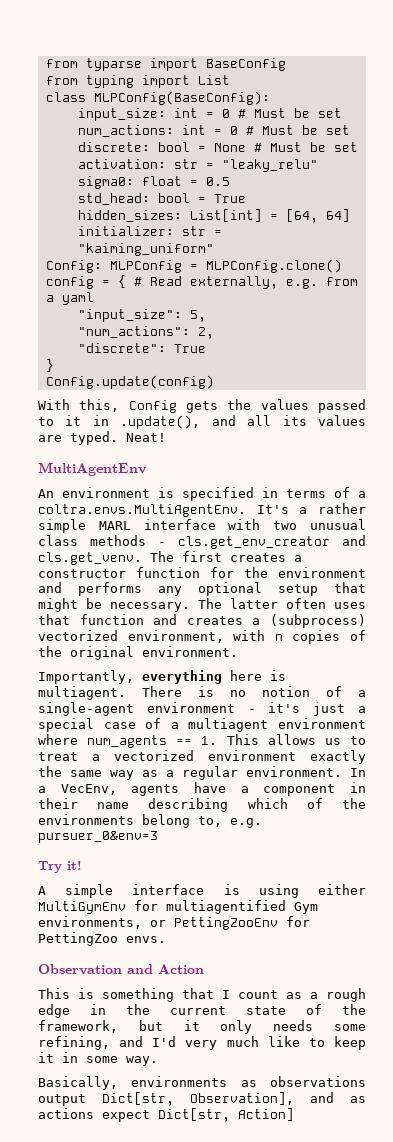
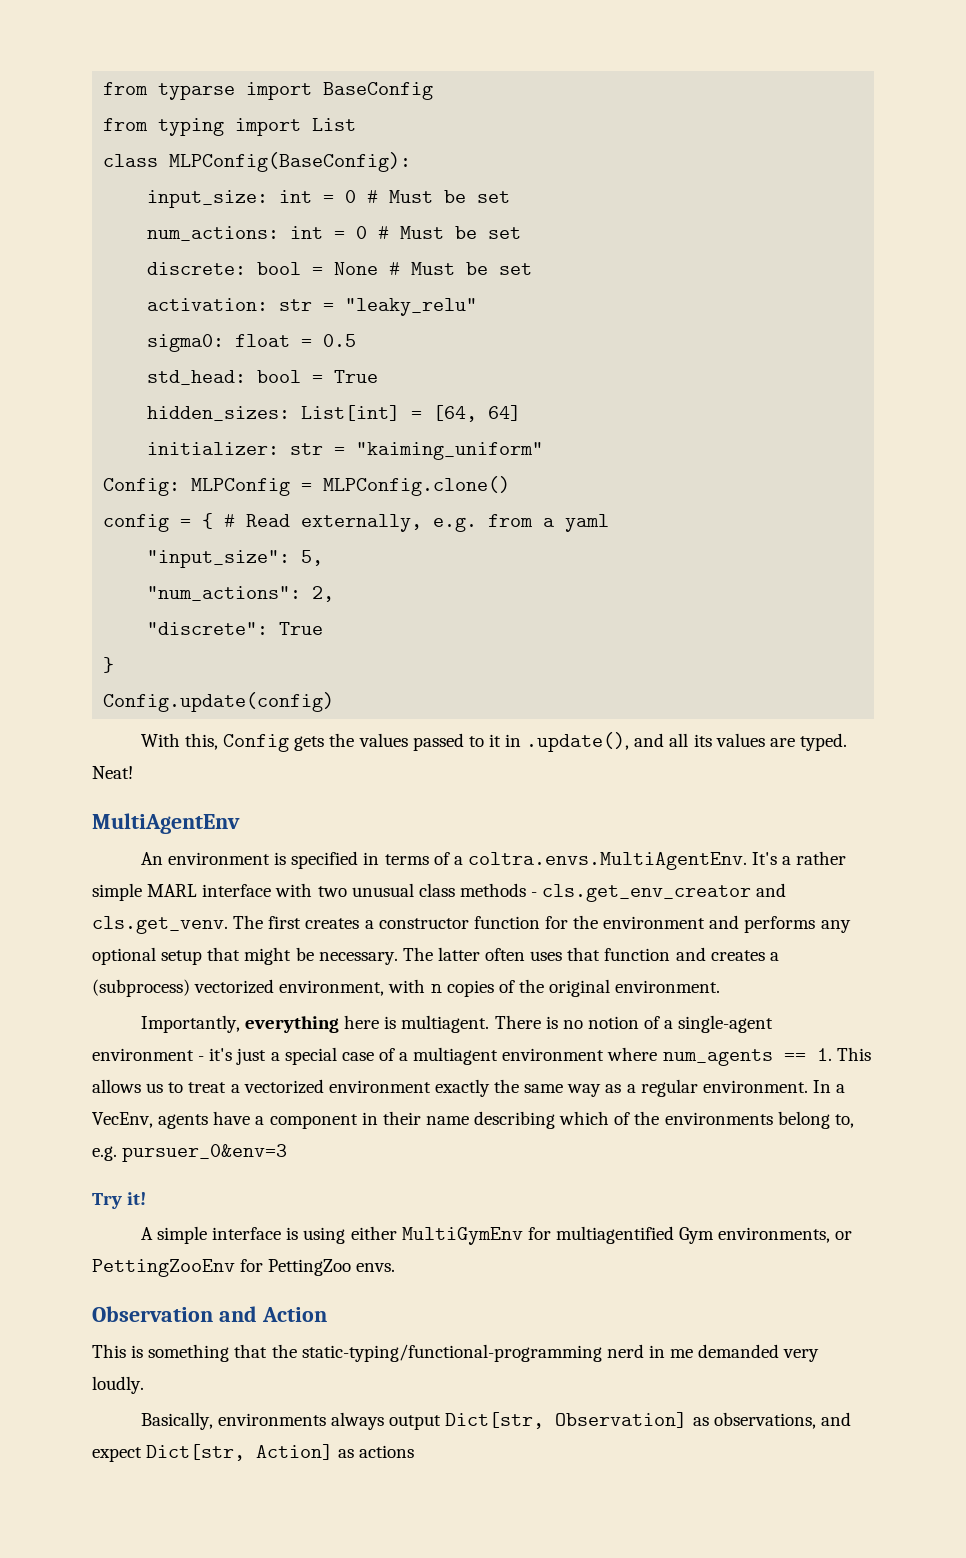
- This is something that I count as a rough edge in the current state of the framework, but it only needs some refining, and I'd very much like to keep it in some way.
- Basically, environments as observations output Dict[str, Observation], and as actions expect Dict[str, Action]
+ This is something that the static-typing/functional-programming nerd in me demanded very loudly.
+ Basically, environments always output Dict[str, Observation] as observations, and expect Dict[str, Action] as actions

